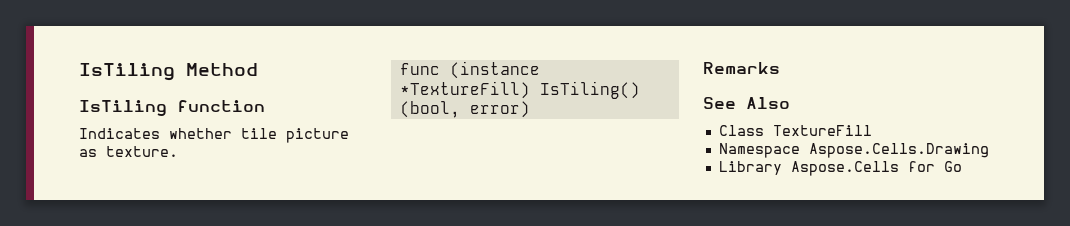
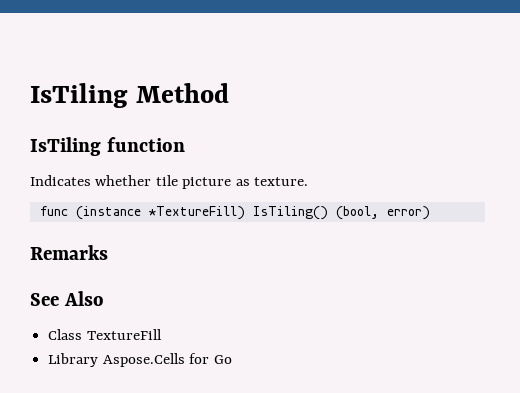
- Namespace Aspose.Cells.Drawing

